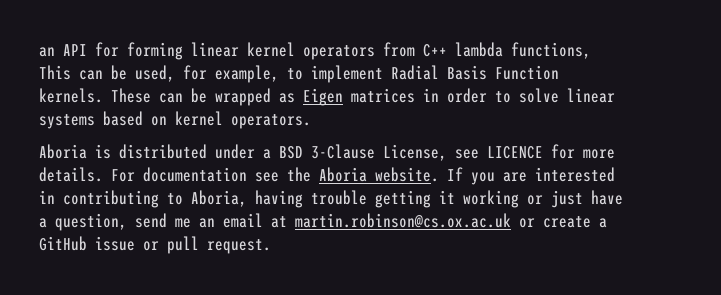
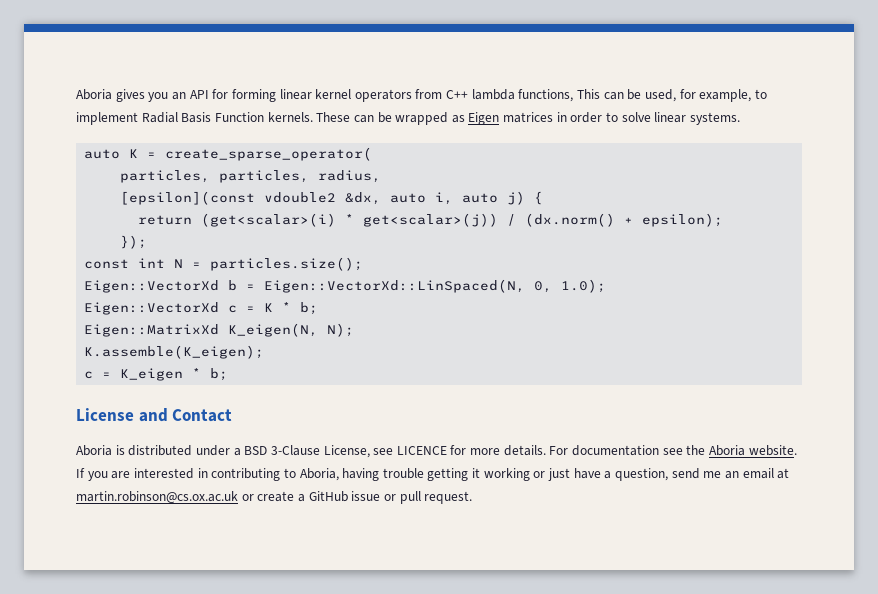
- an API for forming linear kernel operators from C++ lambda functions, This can be used, for example, to implement Radial Basis Function kernels.
+ Aboria gives you an API for forming linear kernel operators from C++ lambda functions, This can be used, for example, to implement Radial Basis Function kernels.
- These can be wrapped as Eigen matrices in order to solve linear systems based on kernel operators.
+ These can be wrapped as Eigen matrices in order to solve linear systems.
+ auto K = create_sparse_operator(
+ particles, particles, radius,
+ [epsilon](const vdouble2 &dx, auto i, auto j) {
+ return (get<scalar>(i) * get<scalar>(j)) / (dx.norm() + epsilon);
+ });
+ const int N = particles.size();
+ Eigen::VectorXd b = Eigen::VectorXd::LinSpaced(N, 0, 1.0);
+ Eigen::VectorXd c = K * b;
+ Eigen::MatrixXd K_eigen(N, N);
+ K.assemble(K_eigen);
+ c = K_eigen * b;
+ License and Contact

